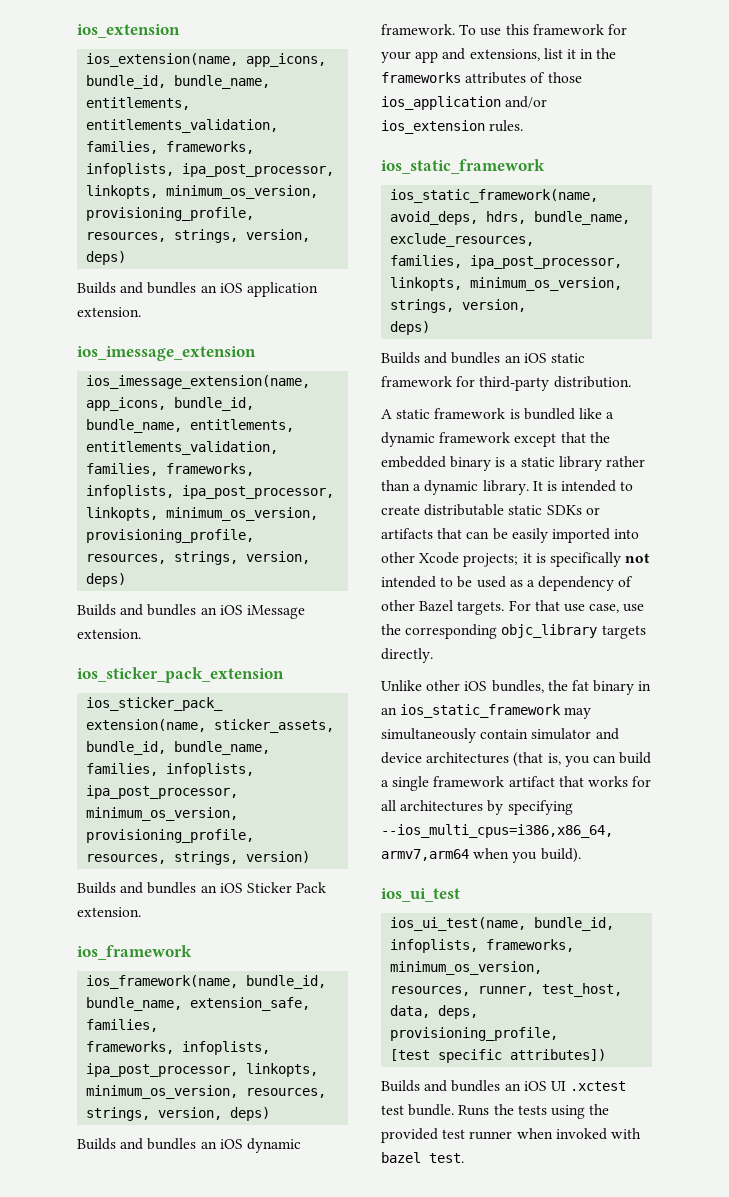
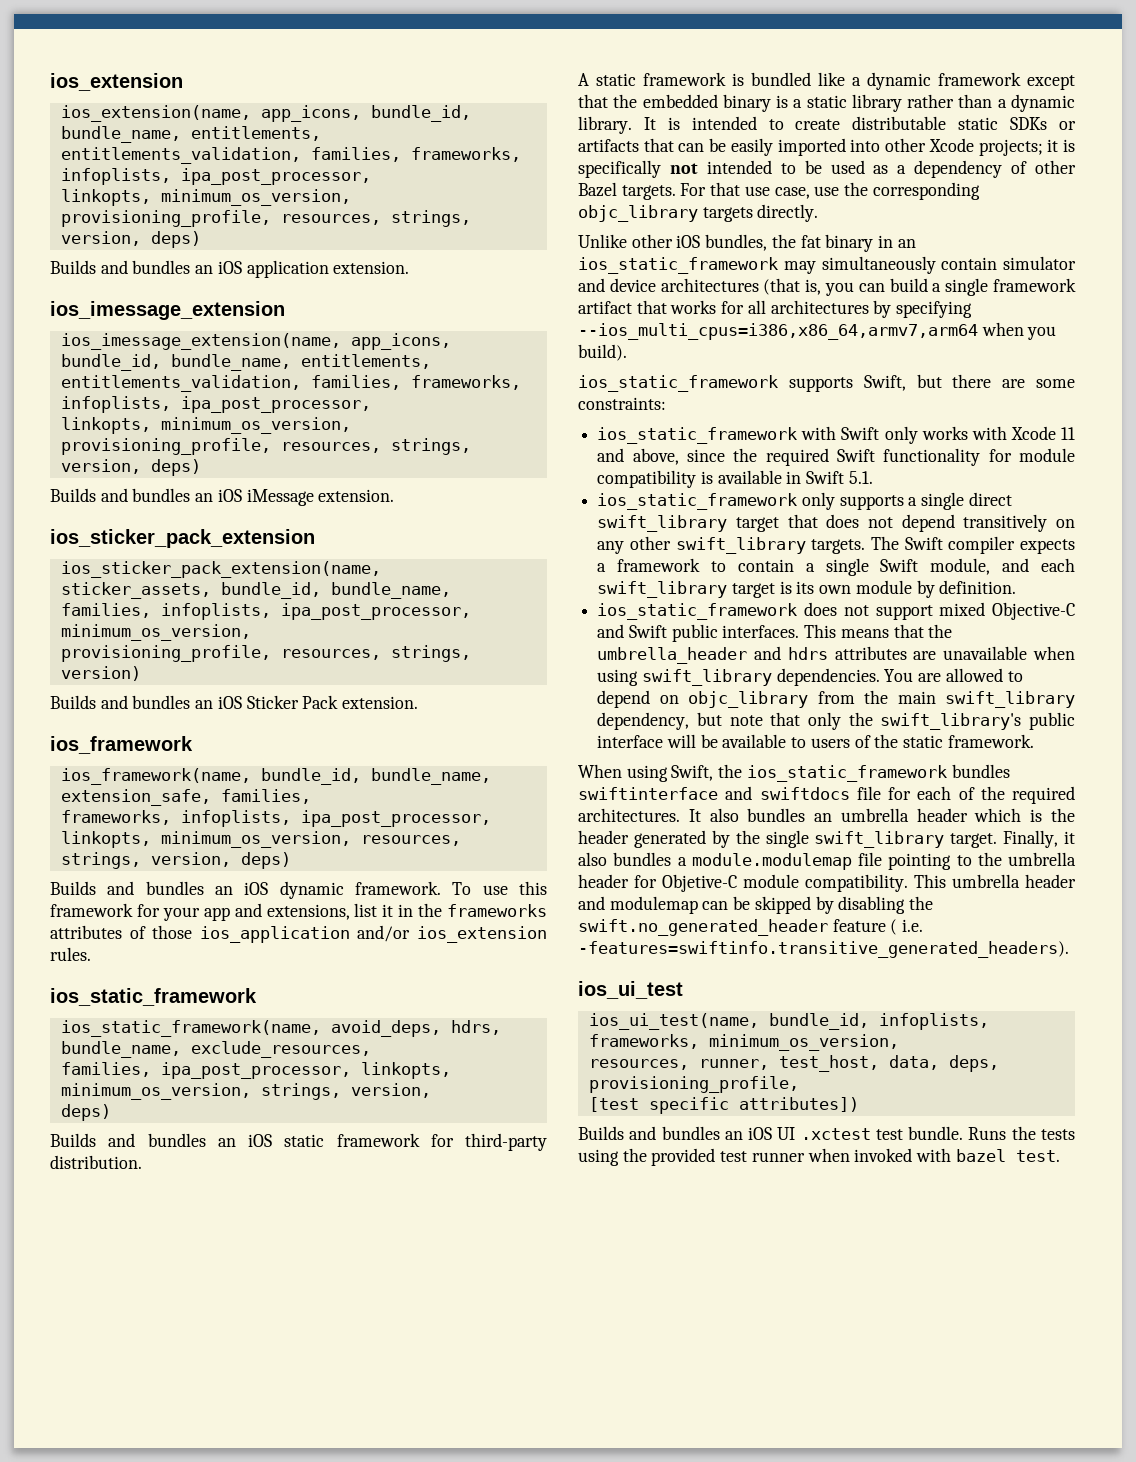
+ ios_static_framework supports Swift, but there are some constraints:
+ ios_static_framework with Swift only works with Xcode 11 and above, since the required Swift functionality for module compatibility is available in Swift 5.1.
+ ios_static_framework only supports a single direct swift_library target that does not depend transitively on any other swift_library targets. The Swift compiler expects a framework to contain a single Swift module, and each swift_library target is its own module by definition.
+ ios_static_framework does not support mixed Objective-C and Swift public interfaces. This means that the umbrella_header and hdrs attributes are unavailable when using swift_library dependencies. You are allowed to depend on objc_library from the main swift_library dependency, but note that only the swift_library's public interface will be available to users of the static framework.
+ When using Swift, the ios_static_framework bundles swiftinterface and swiftdocs file for each of the required architectures. It also bundles an umbrella header which is the header generated by the single swift_library target. Finally, it also bundles a module.modulemap file pointing to the umbrella header for Objetive-C module compatibility. This umbrella header and modulemap can be skipped by disabling the swift.no_generated_header feature ( i.e. -features=swiftinfo.transitive_generated_headers).

